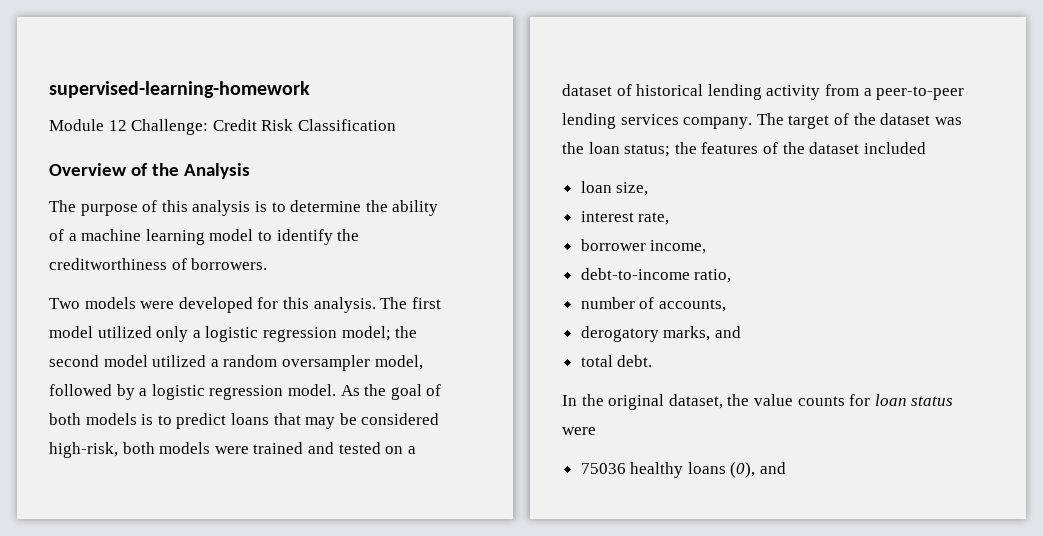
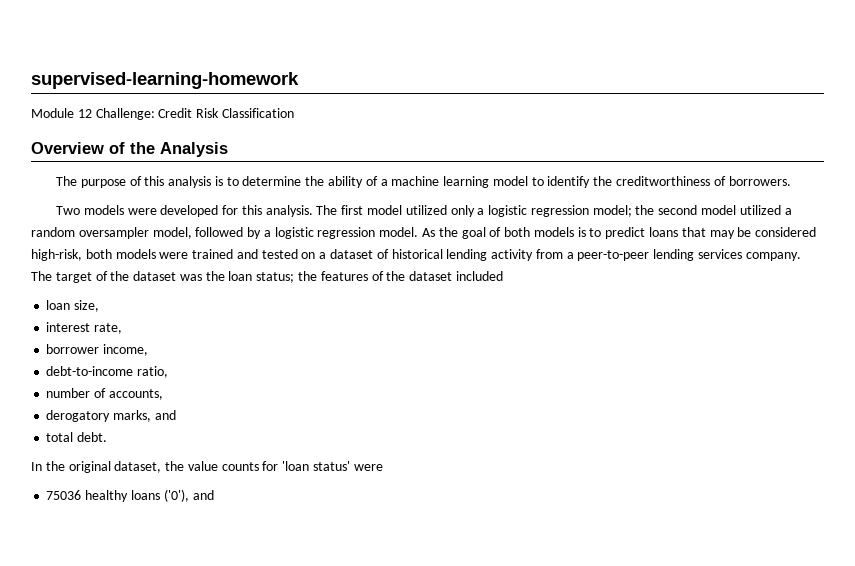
- In the original dataset, the value counts for loan status were
+ In the original dataset, the value counts for 'loan status' were
- 75036 healthy loans (0), and
+ 75036 healthy loans ('0'), and

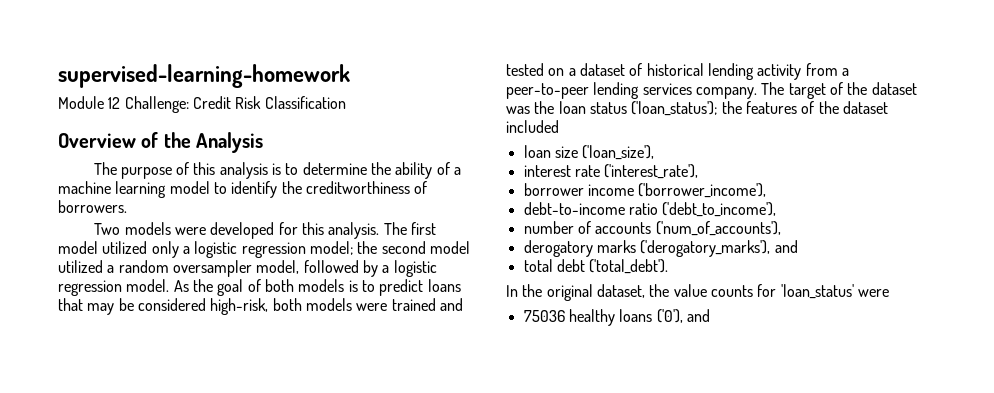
- The target of the dataset was the loan status; the features of the dataset included
+ The target of the dataset was the loan status ('loan_status'); the features of the dataset included
- loan size,
+ loan size ('loan_size'),
- interest rate,
+ interest rate ('interest_rate'),
- borrower income,
+ borrower income ('borrower_income'),
- debt-to-income ratio,
+ debt-to-income ratio ('debt_to_income'),
- number of accounts,
+ number of accounts ('num_of_accounts'),
- derogatory marks, and
+ derogatory marks ('derogatory_marks'), and
- total debt.
+ total debt ('total_debt').
- In the original dataset, the value counts for 'loan status' were
+ In the original dataset, the value counts for 'loan_status' were

